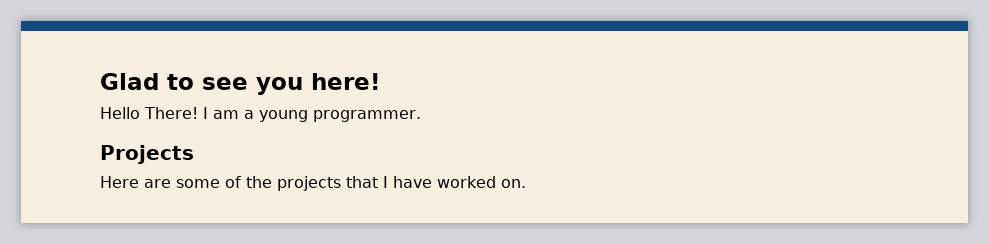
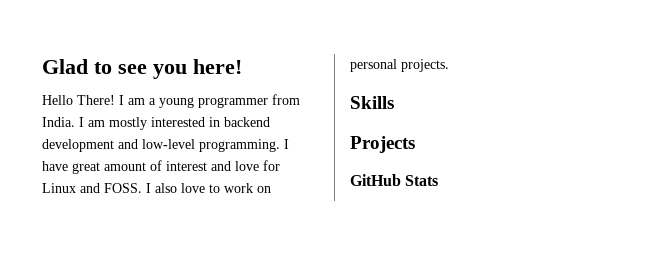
- I am a young programmer.
+ I am a young programmer from India. I am mostly interested in backend development and low-level programming. I have great amount of interest and love for Linux and FOSS. I also love to work on personal projects.
+ Skills
  Projects
- Here are some of the projects that I have worked on.
+ GitHub Stats

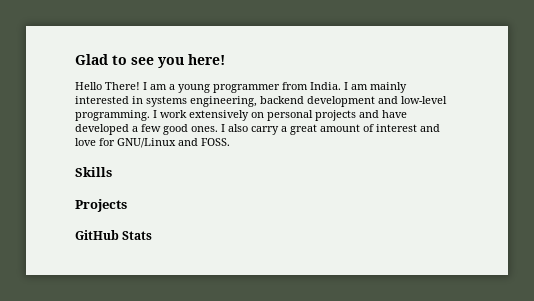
- I am mostly interested in backend development and low-level programming.
+ I am mainly interested in systems engineering, backend development and low-level programming.
- I have great amount of interest and love for Linux and FOSS. I also love to work on personal projects.
+ I work extensively on personal projects and have developed a few good ones. I also carry a great amount of interest and love for GNU/Linux and FOSS.

